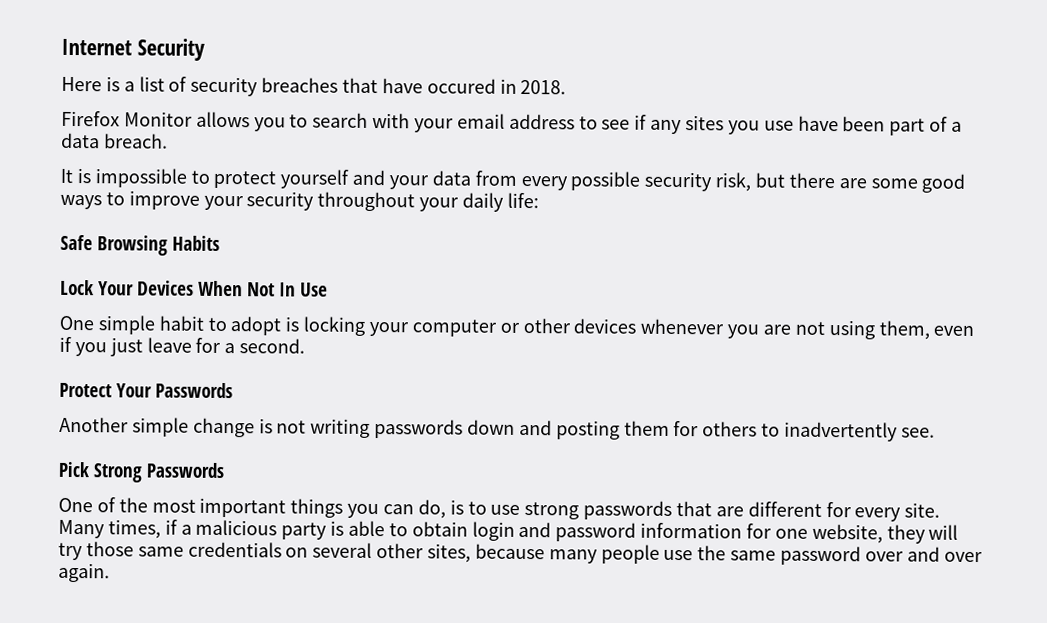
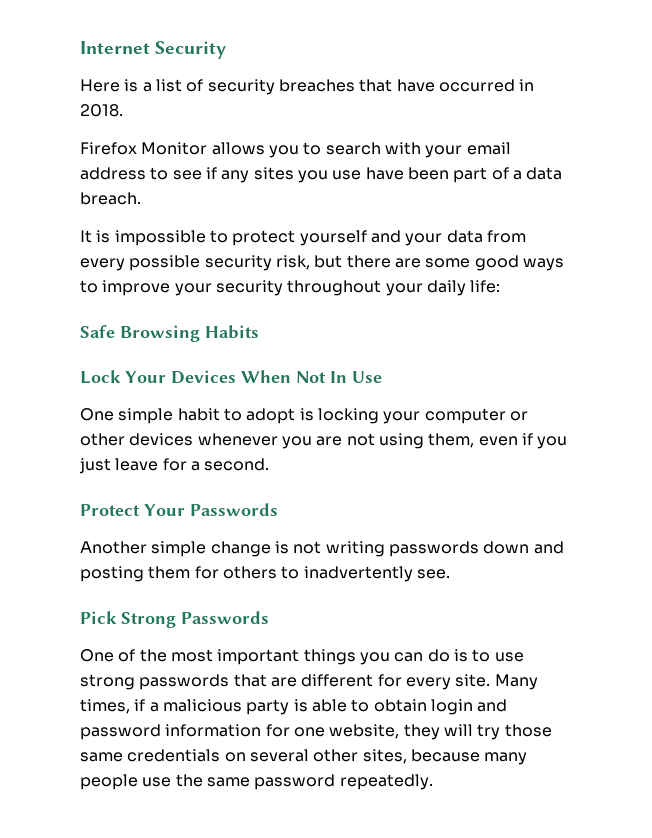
- Here is a list of security breaches that have occured in 2018.
+ Here is a list of security breaches that have occurred in 2018.
- One of the most important things you can do, is to use strong passwords that are different for every site.
+ One of the most important things you can do is to use strong passwords that are different for every site.
- Many times, if a malicious party is able to obtain login and password information for one website, they will try those same credentials on several other sites, because many people use the same password over and over again.
+ Many times, if a malicious party is able to obtain login and password information for one website, they will try those same credentials on several other sites, because many people use the same password repeatedly.

